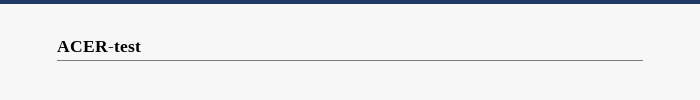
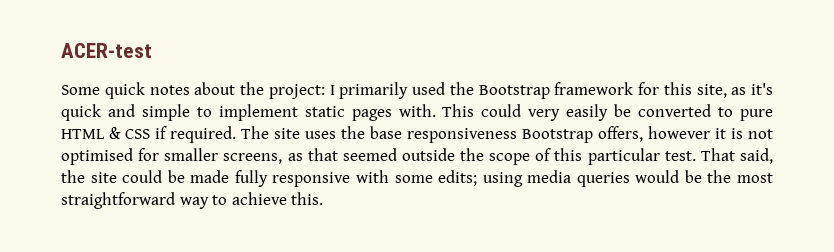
+ Some quick notes about the project: I primarily used the Bootstrap framework for this site, as it's quick and simple to implement static pages with. This could very easily be converted to pure HTML & CSS if required. The site uses the base responsiveness Bootstrap offers, however it is not optimised for smaller screens, as that seemed outside the scope of this particular test. That said, the site could be made fully responsive with some edits; using media queries would be the most straightforward way to achieve this.

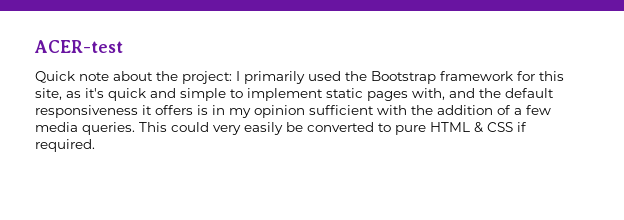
- Some quick notes about the project: I primarily used the Bootstrap framework for this site, as it's quick and simple to implement static pages with.
+ Quick note about the project: I primarily used the Bootstrap framework for this site, as it's quick and simple to implement static pages with, and the default responsiveness it offers is in my opinion sufficient with the addition of a few media queries.
- The site uses the base responsiveness Bootstrap offers, however it is not optimised for smaller screens, as that seemed outside the scope of this particular test. That said, the site could be made fully responsive with some edits; using media queries would be the most straightforward way to achieve this.

